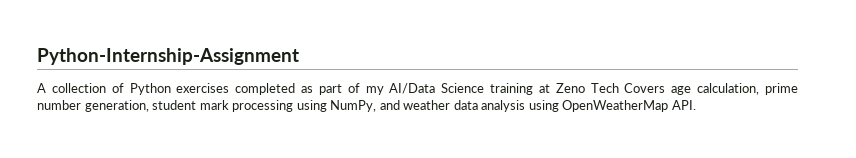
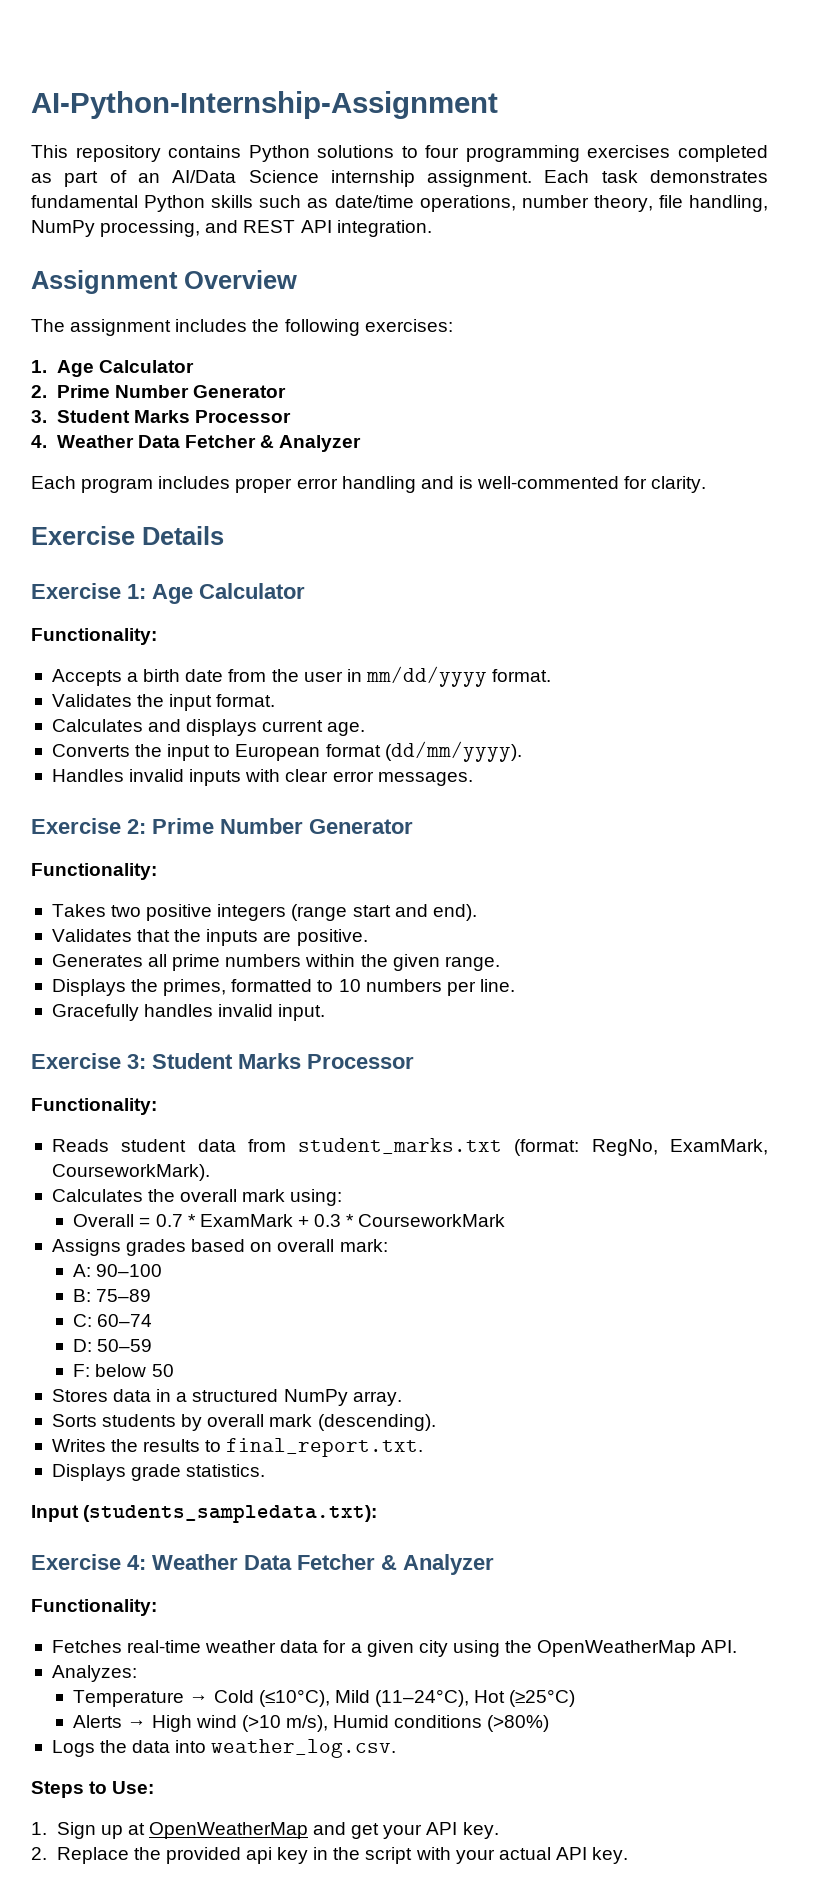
- Python-Internship-Assignment
- A collection of Python exercises completed as part of my AI/Data Science training at Zeno Tech Covers age calculation, prime number generation, student mark processing using NumPy, and weather data analysis using OpenWeatherMap API.
+ AI-Python-Internship-Assignment
+ This repository contains Python solutions to four programming exercises completed as part of an AI/Data Science internship assignment. Each task demonstrates fundamental Python skills such as date/time operations, number theory, file handling, NumPy processing, and REST API integration.
+ Assignment Overview
+ The assignment includes the following exercises:
+ 1. Age Calculator
+ 2. Prime Number Generator
+ 3. Student Marks Processor
+ 4. Weather Data Fetcher & Analyzer
+ Each program includes proper error handling and is well-commented for clarity.
+ Exercise Details
+ Exercise 1: Age Calculator
+ Functionality:
+ Accepts a birth date from the user in mm/dd/yyyy format.
+ Validates the input format.
+ Calculates and displays current age.
+ Converts the input to European format (dd/mm/yyyy).
+ Handles invalid inputs with clear error messages.
+ Exercise 2: Prime Number Generator
+ Functionality:
+ Takes two positive integers (range start and end).
+ Validates that the inputs are positive.
+ Generates all prime numbers within the given range.
+ Displays the primes, formatted to 10 numbers per line.
+ Gracefully handles invalid input.
+ Exercise 3: Student Marks Processor
+ Functionality:
+ Reads student data from student_marks.txt (format: RegNo, ExamMark, CourseworkMark).
+ Calculates the overall mark using:
+ Overall = 0.7 * ExamMark + 0.3 * CourseworkMark
+ Assigns grades based on overall mark:
+ A: 90–100
+ B: 75–89
+ C: 60–74
+ D: 50–59
+ F: below 50
+ Stores data in a structured NumPy array.
+ Sorts students by overall mark (descending).
+ Writes the results to final_report.txt.
+ Displays grade statistics.
+ Input (students_sampledata.txt):
+ Exercise 4: Weather Data Fetcher & Analyzer
+ Functionality:
+ Fetches real-time weather data for a given city using the OpenWeatherMap API.
+ Analyzes:
+ Temperature → Cold (≤10°C), Mild (11–24°C), Hot (≥25°C)
+ Alerts → High wind (>10 m/s), Humid conditions (>80%)
+ Logs the data into weather_log.csv.
+ Steps to Use:
+ 1. Sign up at OpenWeatherMap and get your API key.
+ 2. Replace the provided api key in the script with your actual API key.

